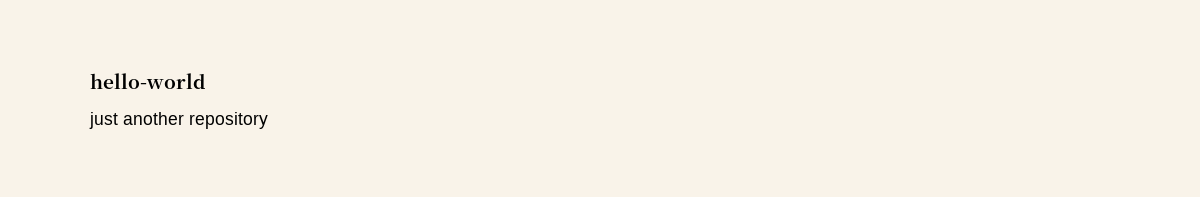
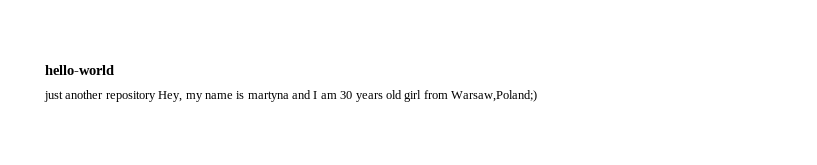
- just another repository
+ just another repository Hey, my name is martyna and I am 30 years old girl from Warsaw,Poland;)

